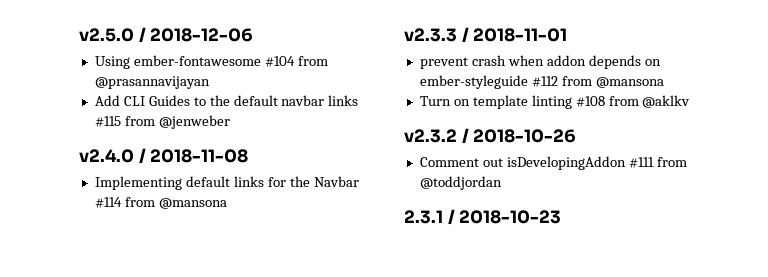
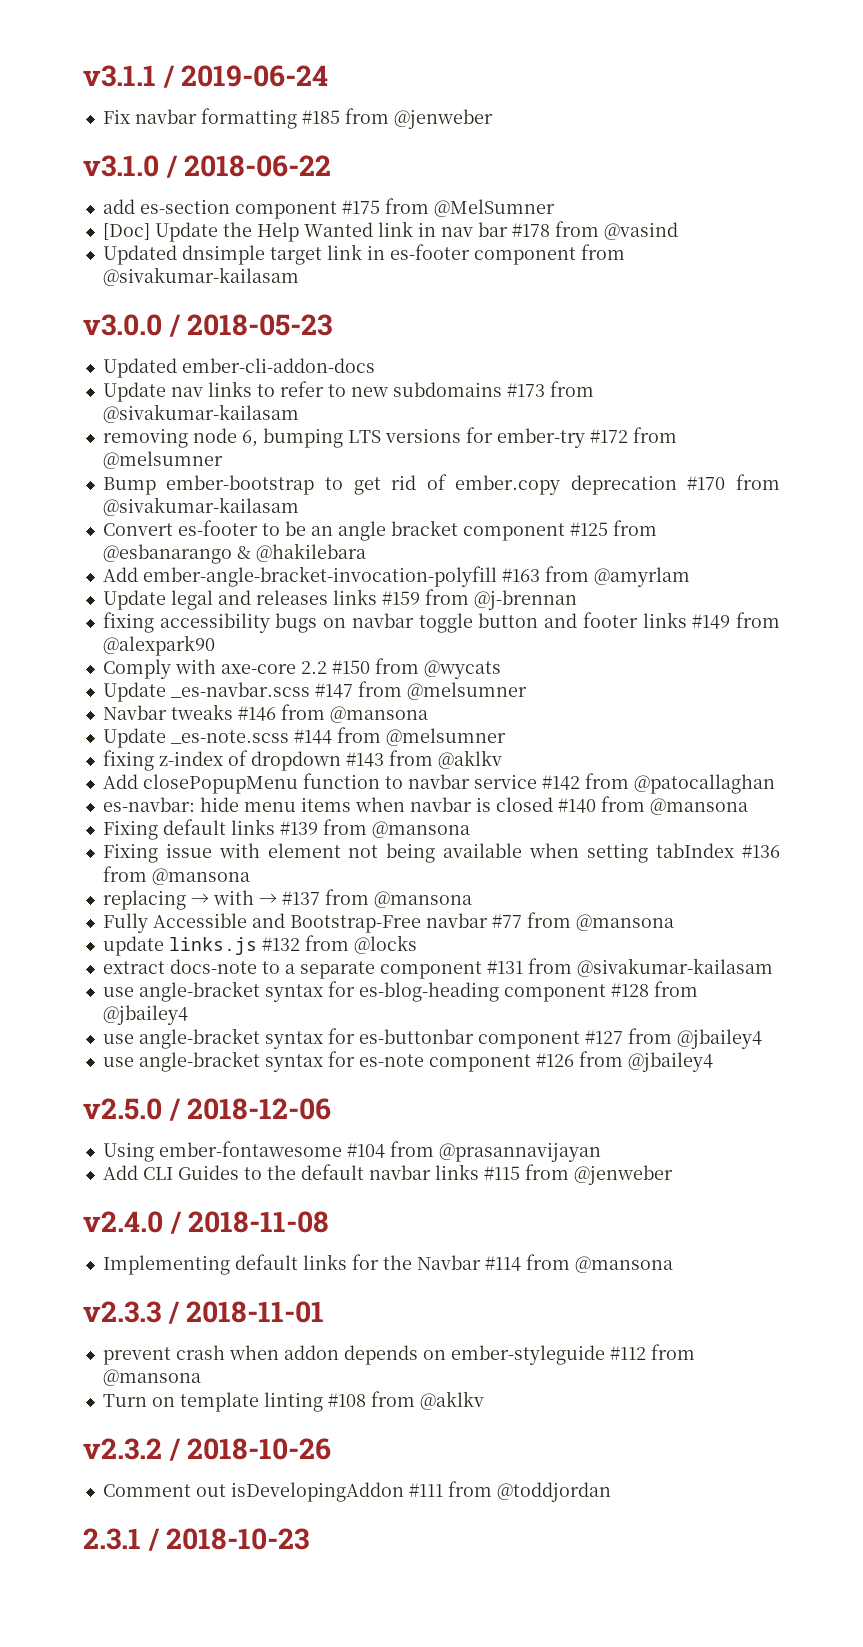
+ v3.1.1 / 2019-06-24
+ Fix navbar formatting #185 from @jenweber
+ v3.1.0 / 2018-06-22
+ add es-section component #175 from @MelSumner
+ [Doc] Update the Help Wanted link in nav bar #178 from @vasind
+ Updated dnsimple target link in es-footer component from @sivakumar-kailasam
+ v3.0.0 / 2018-05-23
+ Updated ember-cli-addon-docs
+ Update nav links to refer to new subdomains #173 from @sivakumar-kailasam
+ removing node 6, bumping LTS versions for ember-try #172 from @melsumner
+ Bump ember-bootstrap to get rid of ember.copy deprecation #170 from @sivakumar-kailasam
+ Convert es-footer to be an angle bracket component #125 from @esbanarango & @hakilebara
+ Add ember-angle-bracket-invocation-polyfill #163 from @amyrlam
+ Update legal and releases links #159 from @j-brennan
+ fixing accessibility bugs on navbar toggle button and footer links #149 from @alexpark90
+ Comply with axe-core 2.2 #150 from @wycats
+ Update _es-navbar.scss #147 from @melsumner
+ Navbar tweaks #146 from @mansona
+ Update _es-note.scss #144 from @melsumner
+ fixing z-index of dropdown #143 from @aklkv
+ Add closePopupMenu function to navbar service #142 from @patocallaghan
+ es-navbar: hide menu items when navbar is closed #140 from @mansona
+ Fixing default links #139 from @mansona
+ Fixing issue with element not being available when setting tabIndex #136 from @mansona
+ replacing → with → #137 from @mansona
+ Fully Accessible and Bootstrap-Free navbar #77 from @mansona
+ update links.js #132 from @locks
+ extract docs-note to a separate component #131 from @sivakumar-kailasam
+ use angle-bracket syntax for es-blog-heading component #128 from @jbailey4
+ use angle-bracket syntax for es-buttonbar component #127 from @jbailey4
+ use angle-bracket syntax for es-note component #126 from @jbailey4

